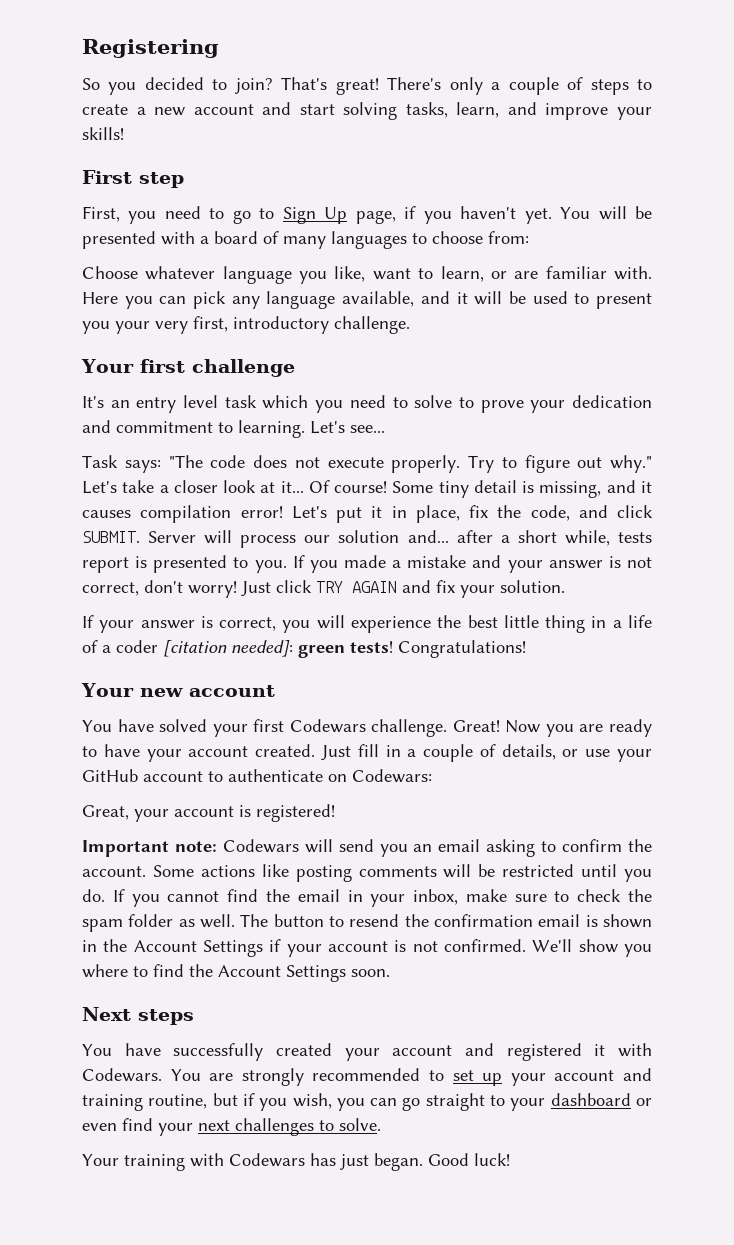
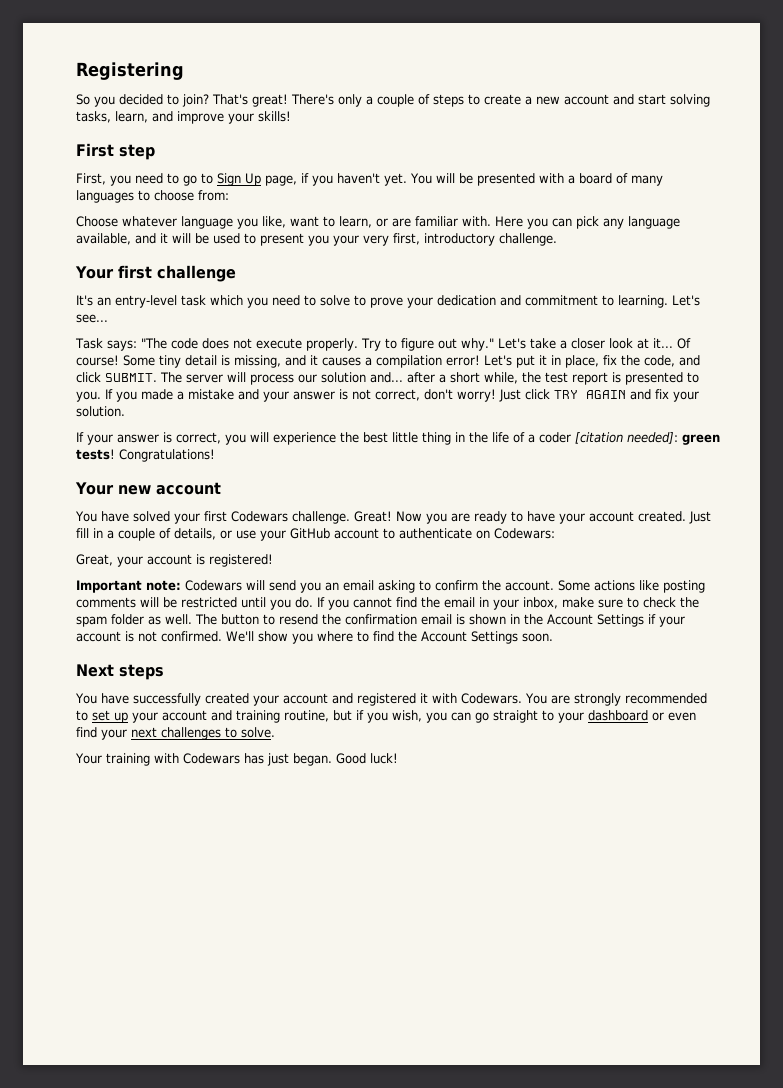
- It's an entry level task which you need to solve to prove your dedication and commitment to learning.
+ It's an entry-level task which you need to solve to prove your dedication and commitment to learning.
- Some tiny detail is missing, and it causes compilation error!
+ Some tiny detail is missing, and it causes a compilation error!
- Server will process our solution and... after a short while, tests report is presented to you.
+ The server will process our solution and... after a short while, the test report is presented to you.
- If your answer is correct, you will experience the best little thing in a life of a coder [citation needed]: green tests!
+ If your answer is correct, you will experience the best little thing in the life of a coder [citation needed]: green tests!

